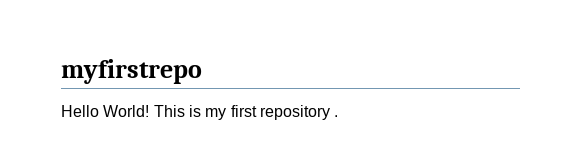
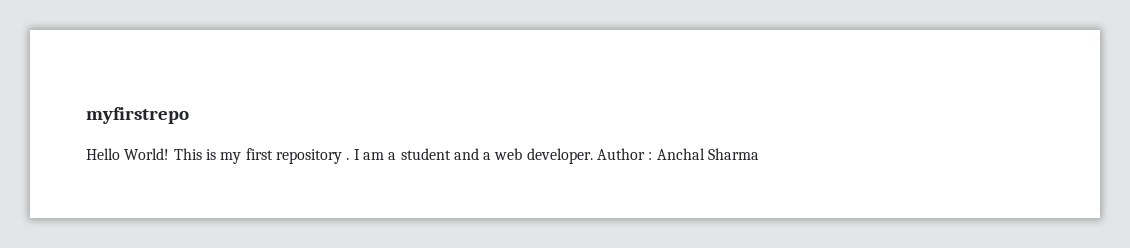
+ I am a student and a web developer. Author : Anchal Sharma

